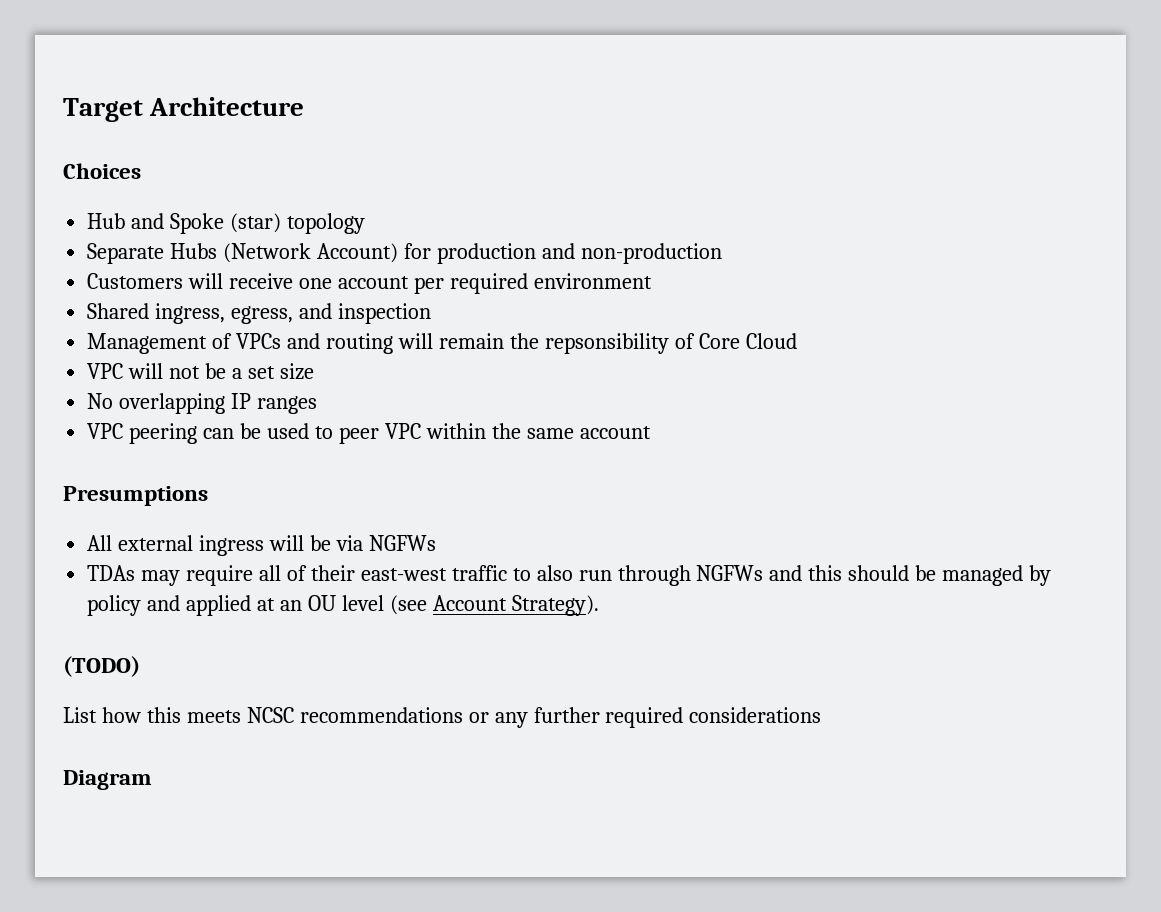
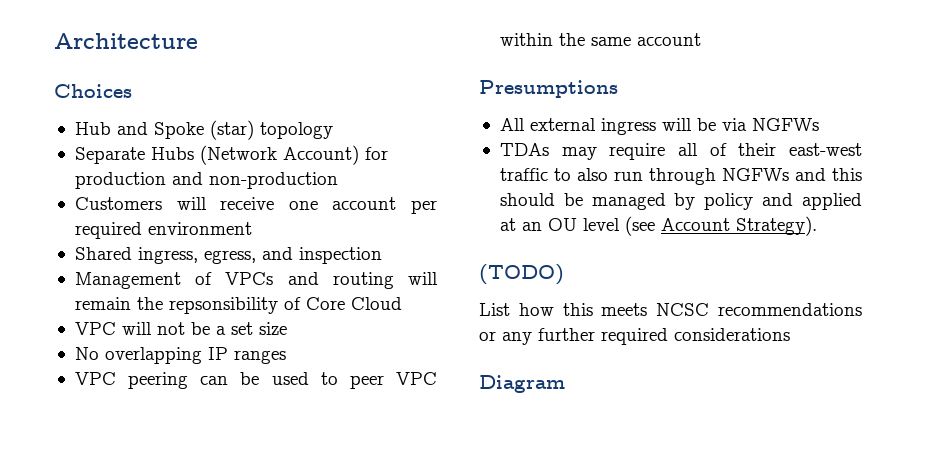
- Target Architecture
+ Architecture

